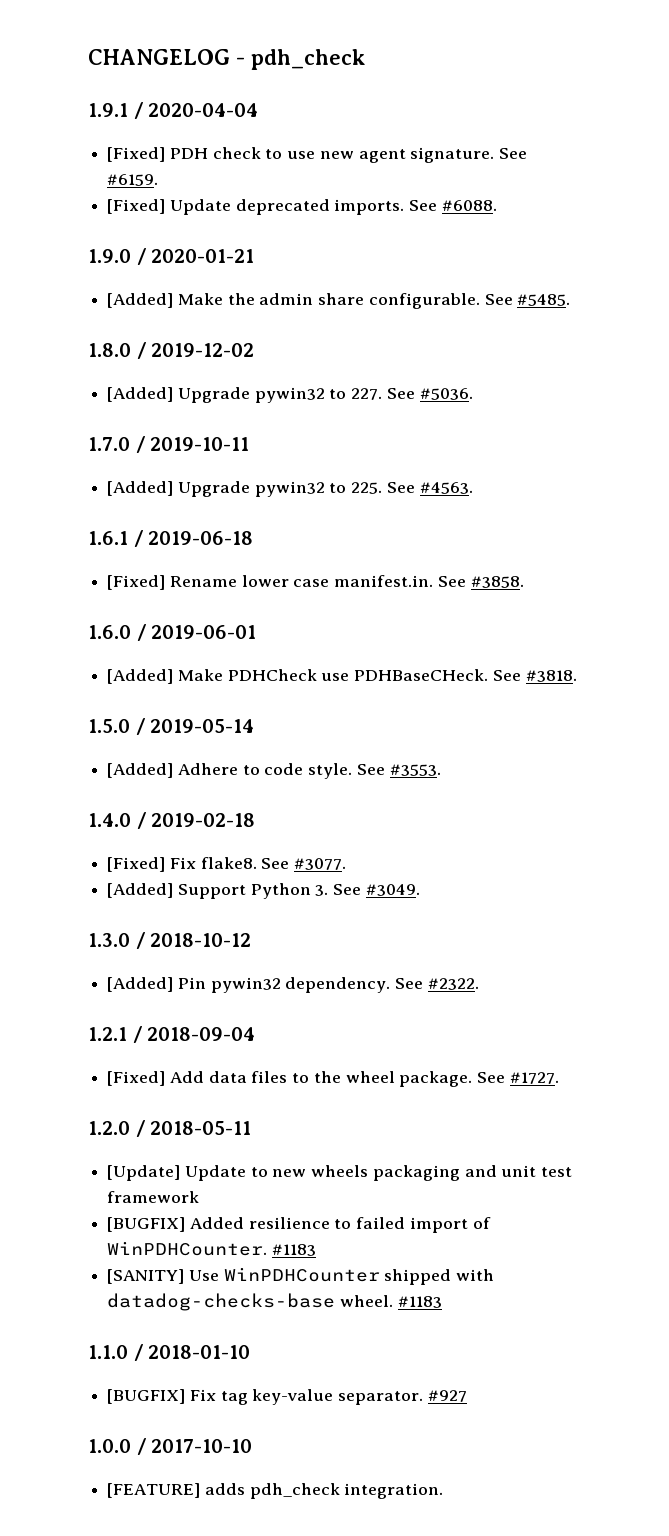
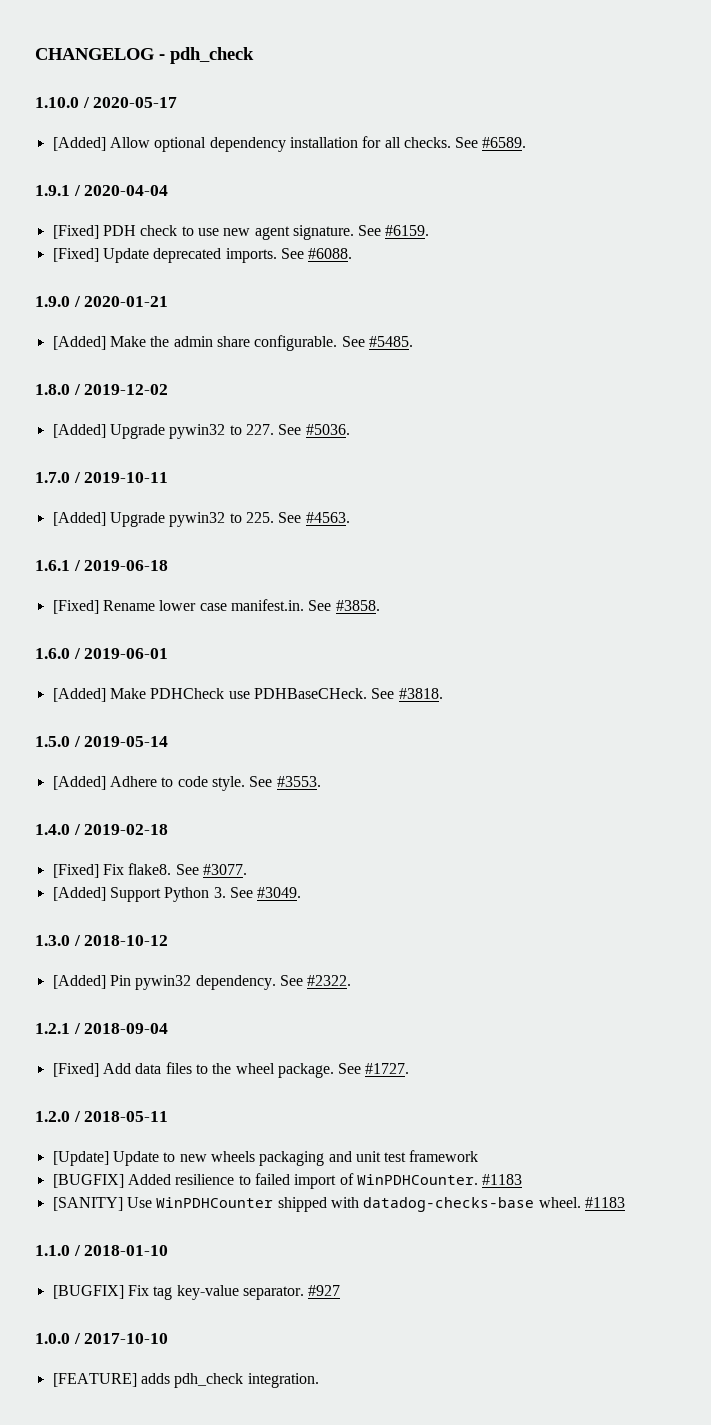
+ 1.10.0 / 2020-05-17
+ [Added] Allow optional dependency installation for all checks. See #6589.

